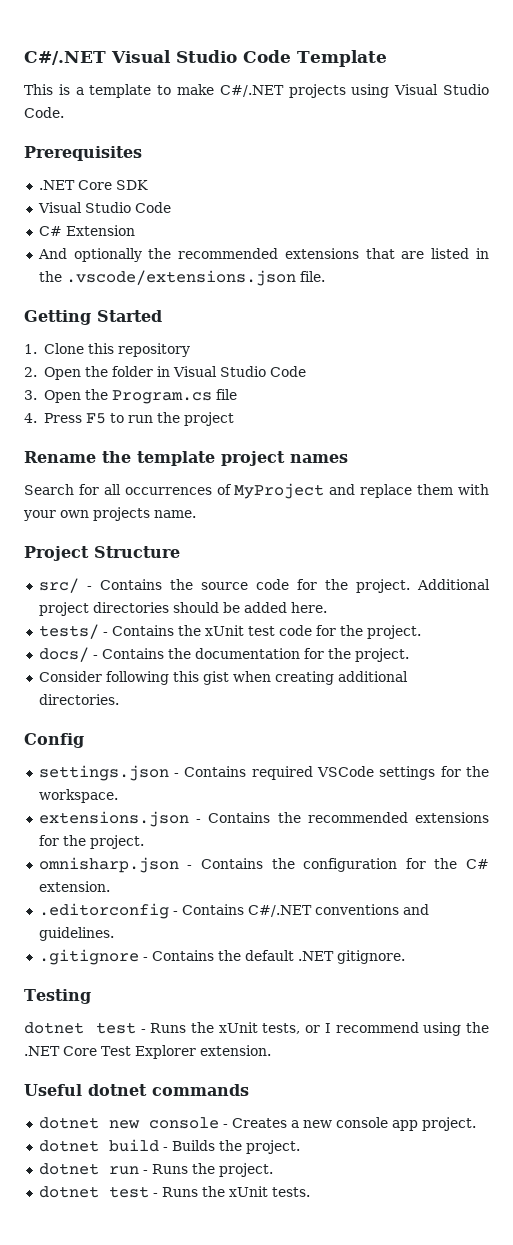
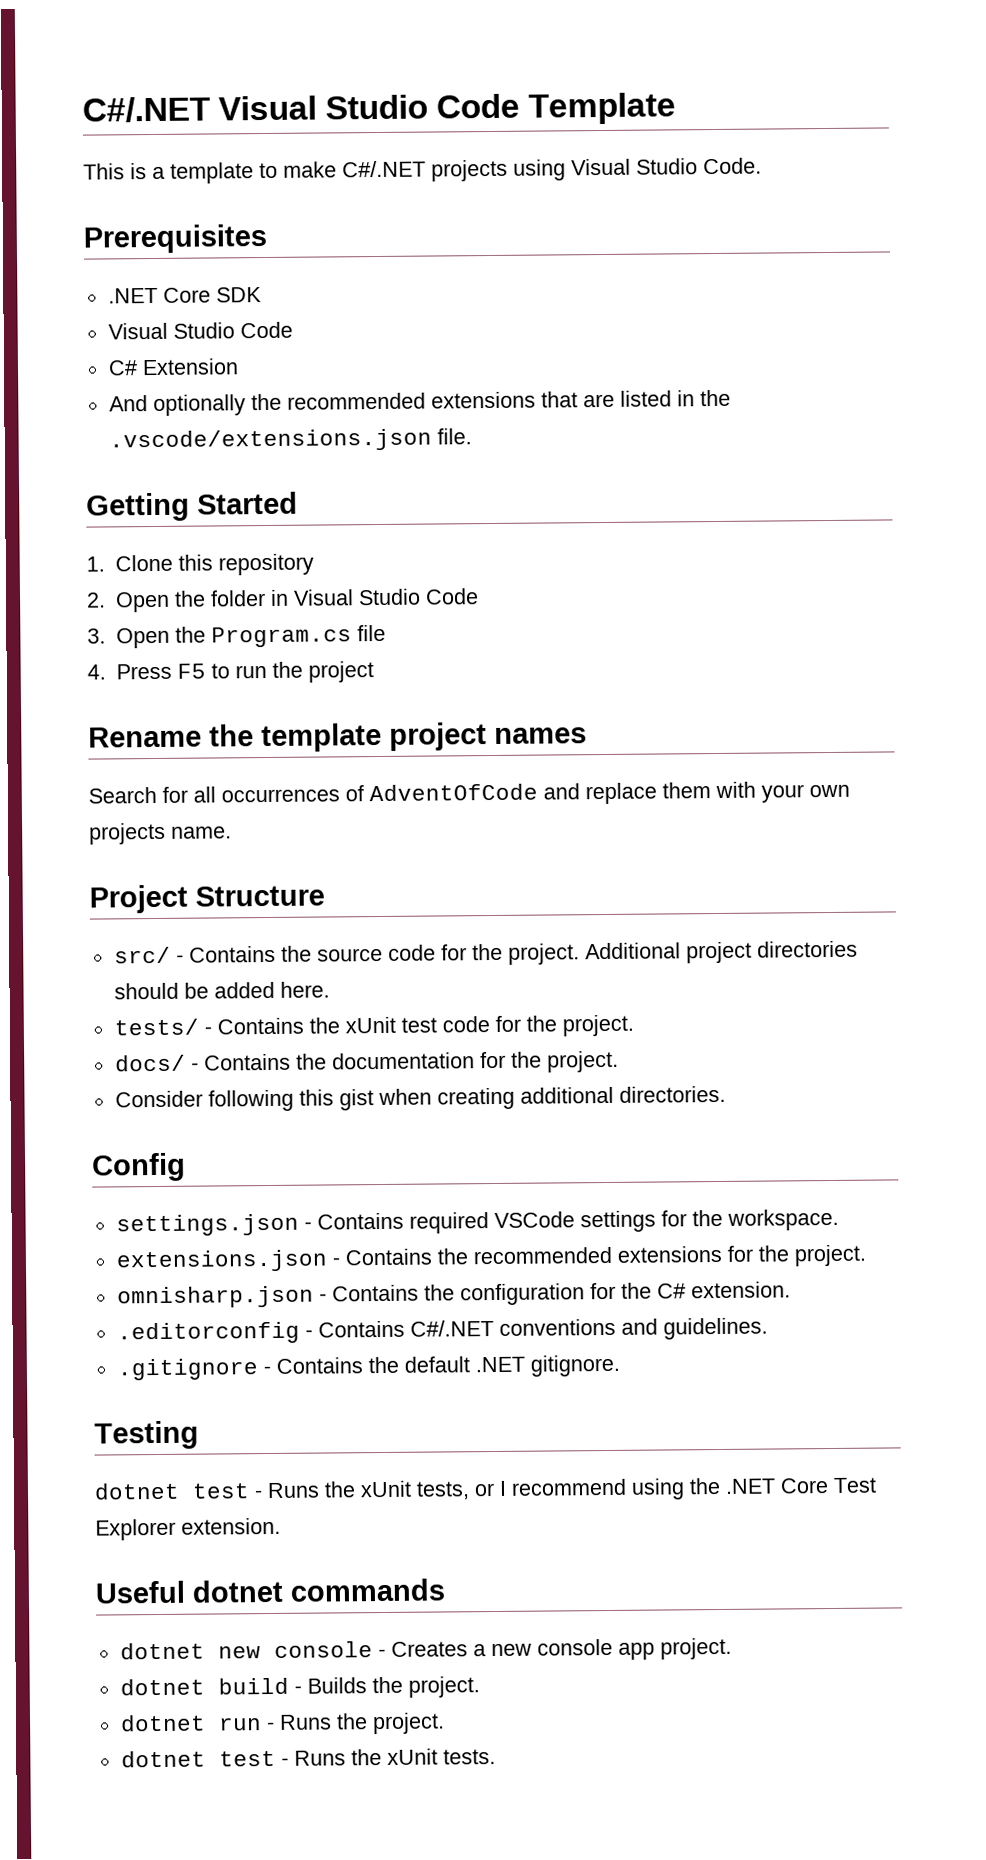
- Search for all occurrences of MyProject and replace them with your own projects name.
+ Search for all occurrences of AdventOfCode and replace them with your own projects name.

